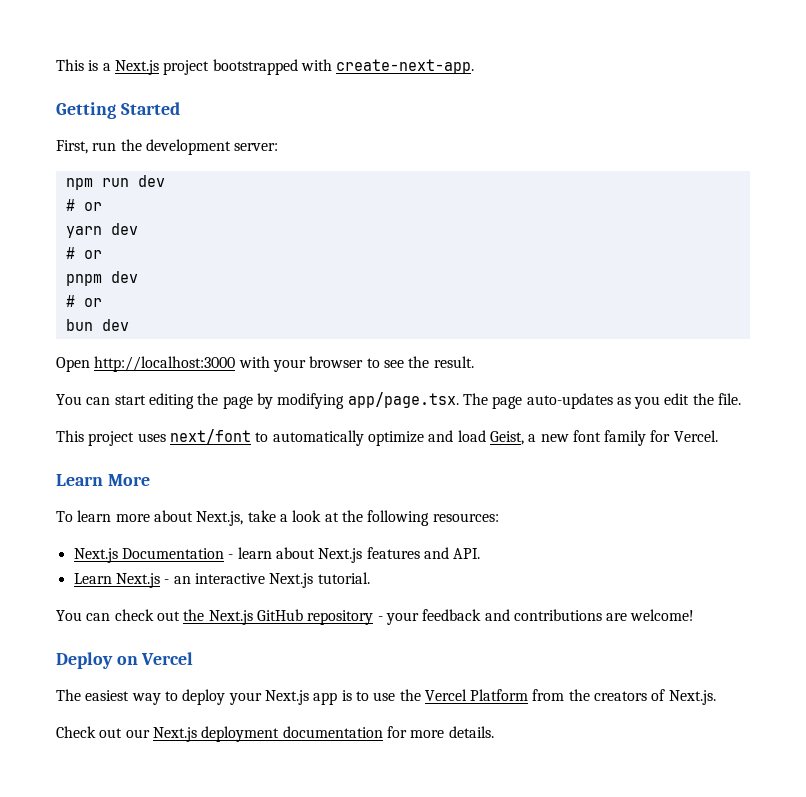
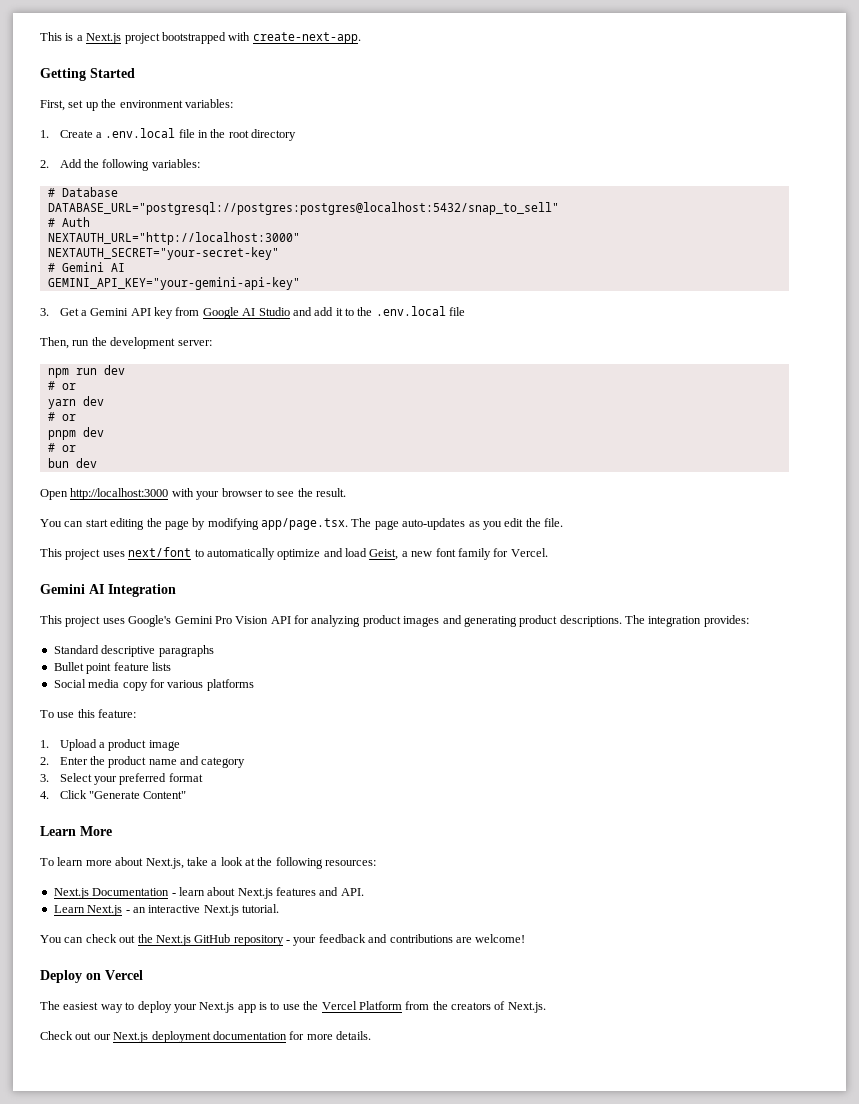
- First, run the development server:
+ First, set up the environment variables:
+ 1. Create a .env.local file in the root directory
+ 2. Add the following variables:
+ # Database
+ DATABASE_URL="postgresql://postgres:postgres@localhost:5432/snap_to_sell"
+ # Auth
+ NEXTAUTH_URL="http://localhost:3000"
+ NEXTAUTH_SECRET="your-secret-key"
+ # Gemini AI
+ GEMINI_API_KEY="your-gemini-api-key"
+ 3. Get a Gemini API key from Google AI Studio and add it to the .env.local file
+ Then, run the development server:
+ Gemini AI Integration
+ This project uses Google's Gemini Pro Vision API for analyzing product images and generating product descriptions. The integration provides:
+ Standard descriptive paragraphs
+ Bullet point feature lists
+ Social media copy for various platforms
+ To use this feature:
+ 1. Upload a product image
+ 2. Enter the product name and category
+ 3. Select your preferred format
+ 4. Click "Generate Content"

